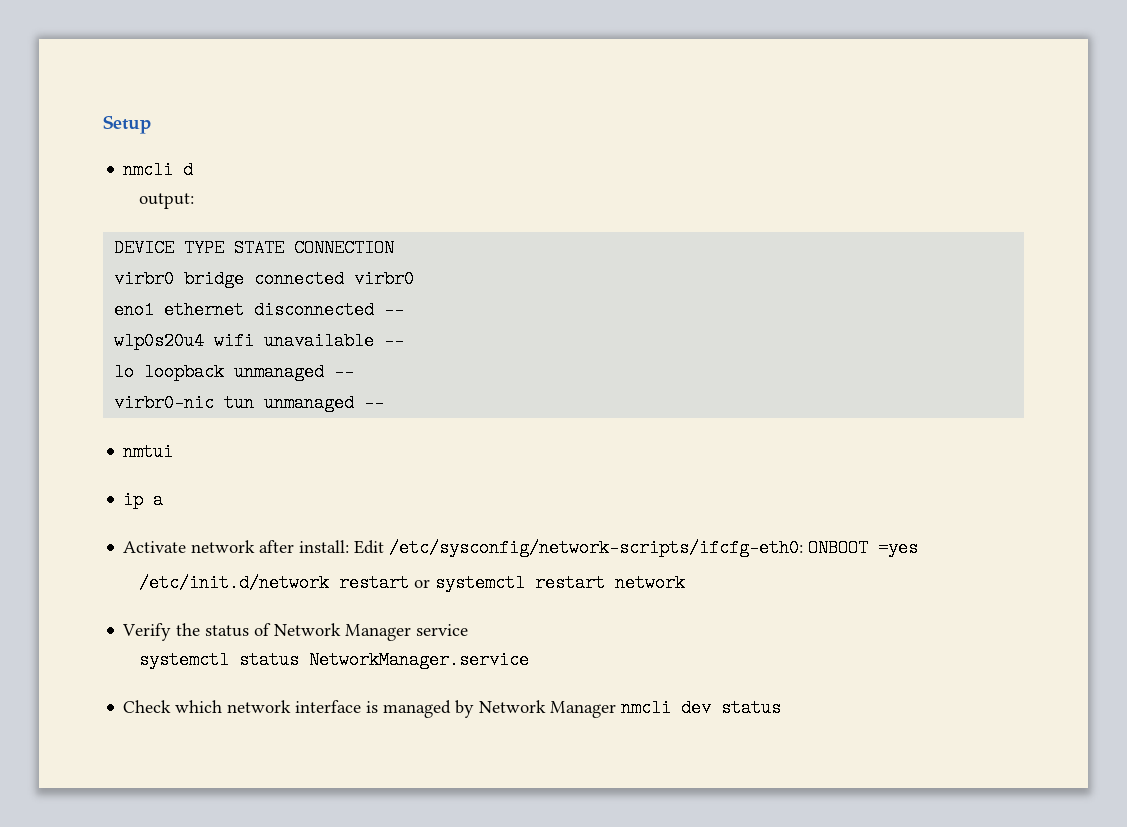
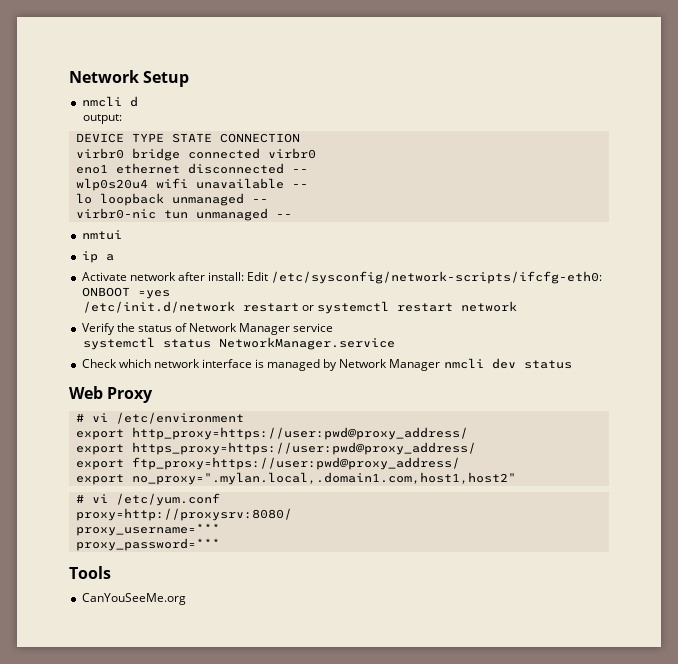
- Setup
+ Network Setup
+ Web Proxy
+ # vi /etc/environment
+ export http_proxy=https://user:pwd@proxy_address/
+ export https_proxy=https://user:pwd@proxy_address/
+ export ftp_proxy=https://user:pwd@proxy_address/
+ export no_proxy=".mylan.local,.domain1.com,host1,host2"
+ # vi /etc/yum.conf
+ proxy=http://proxysrv:8080/
+ proxy_username=***
+ proxy_password=***
+ Tools
+ CanYouSeeMe.org

